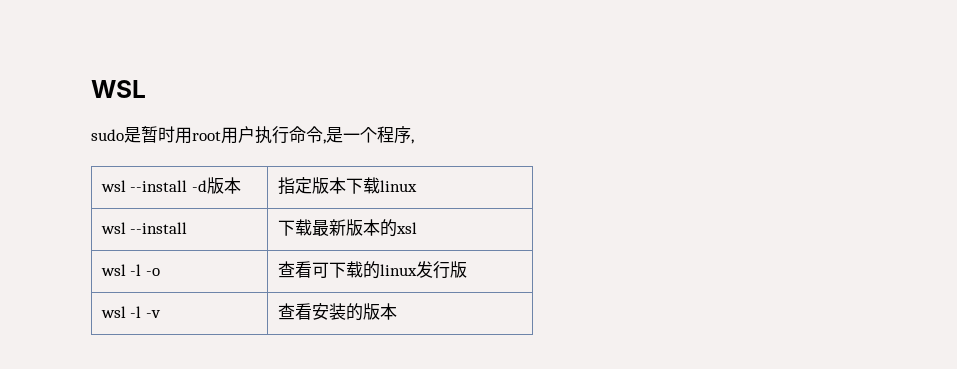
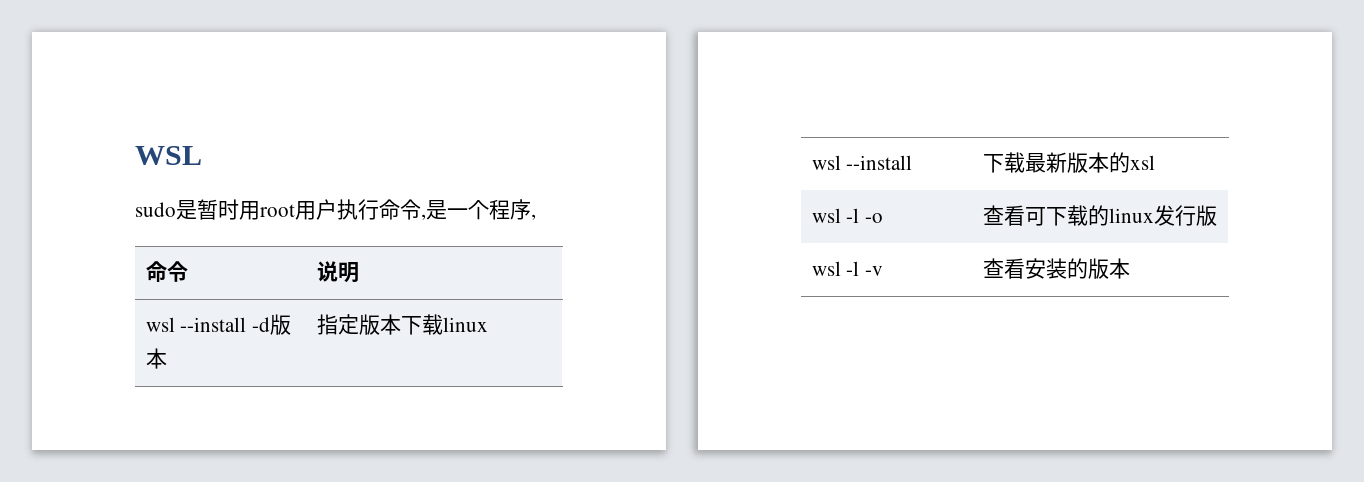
+ 命令 | 说明

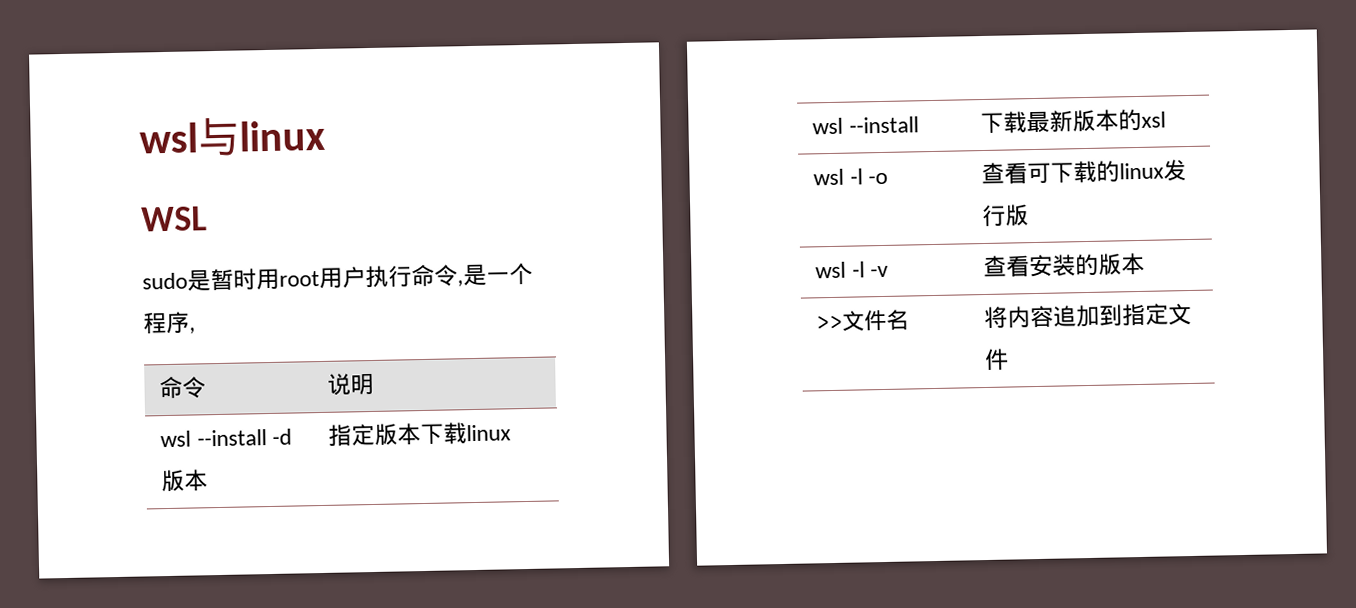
+ wsl与linux
+ >>文件名 | 将内容追加到指定文件

